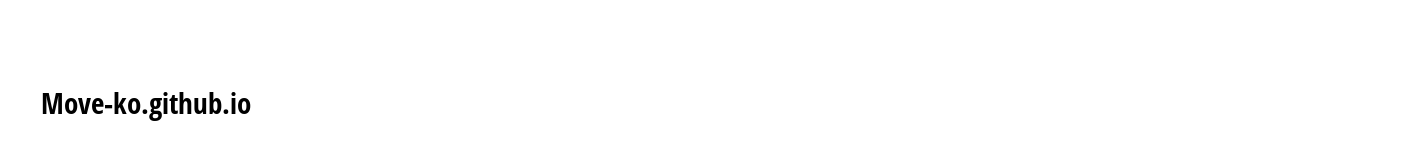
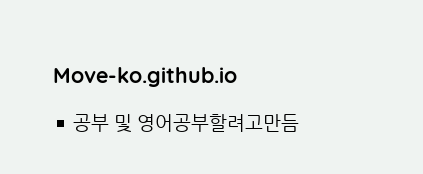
+ 공부 및 영어공부할려고만듬

